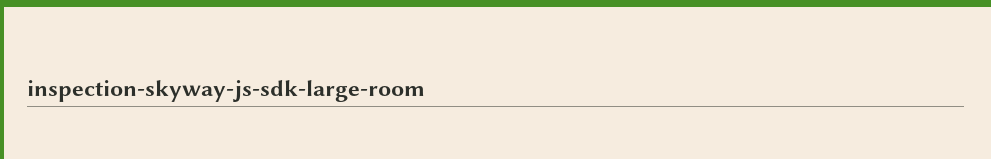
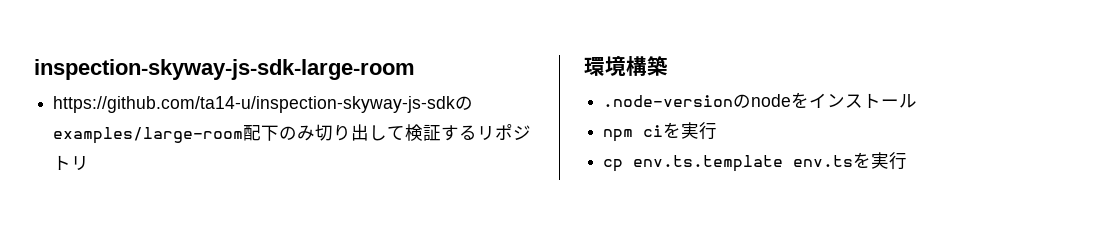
+ https://github.com/ta14-u/inspection-skyway-js-sdkのexamples/large-room配下のみ切り出して検証するリポジトリ
+ 環境構築
+ .node-versionのnodeをインストール
+ npm ciを実行
+ cp env.ts.template env.tsを実行

